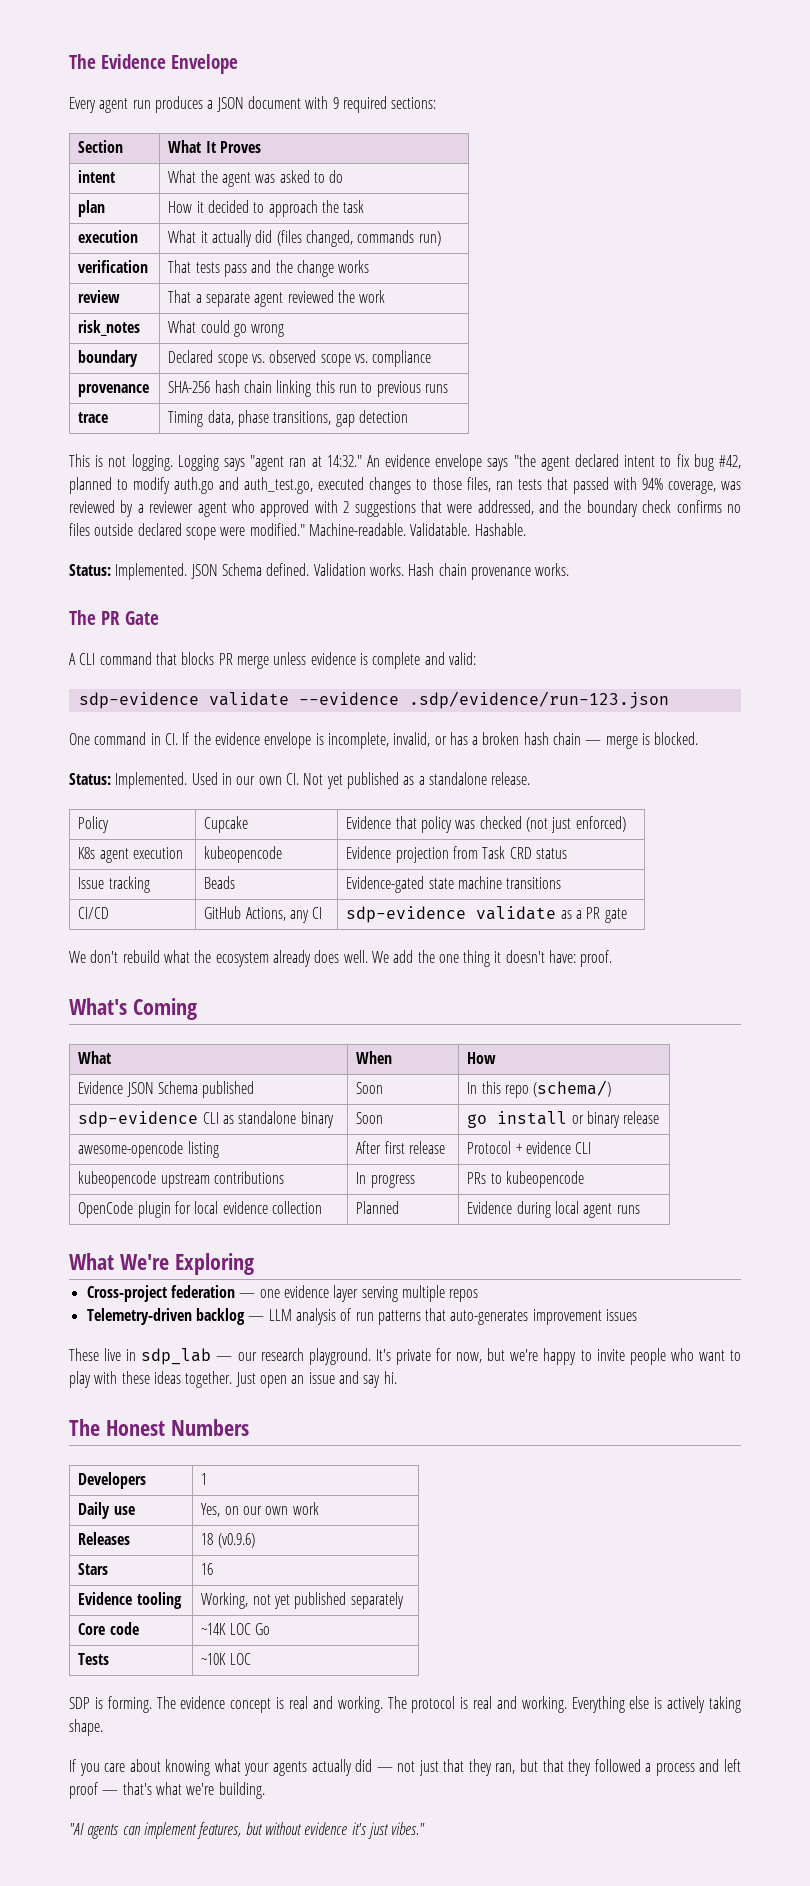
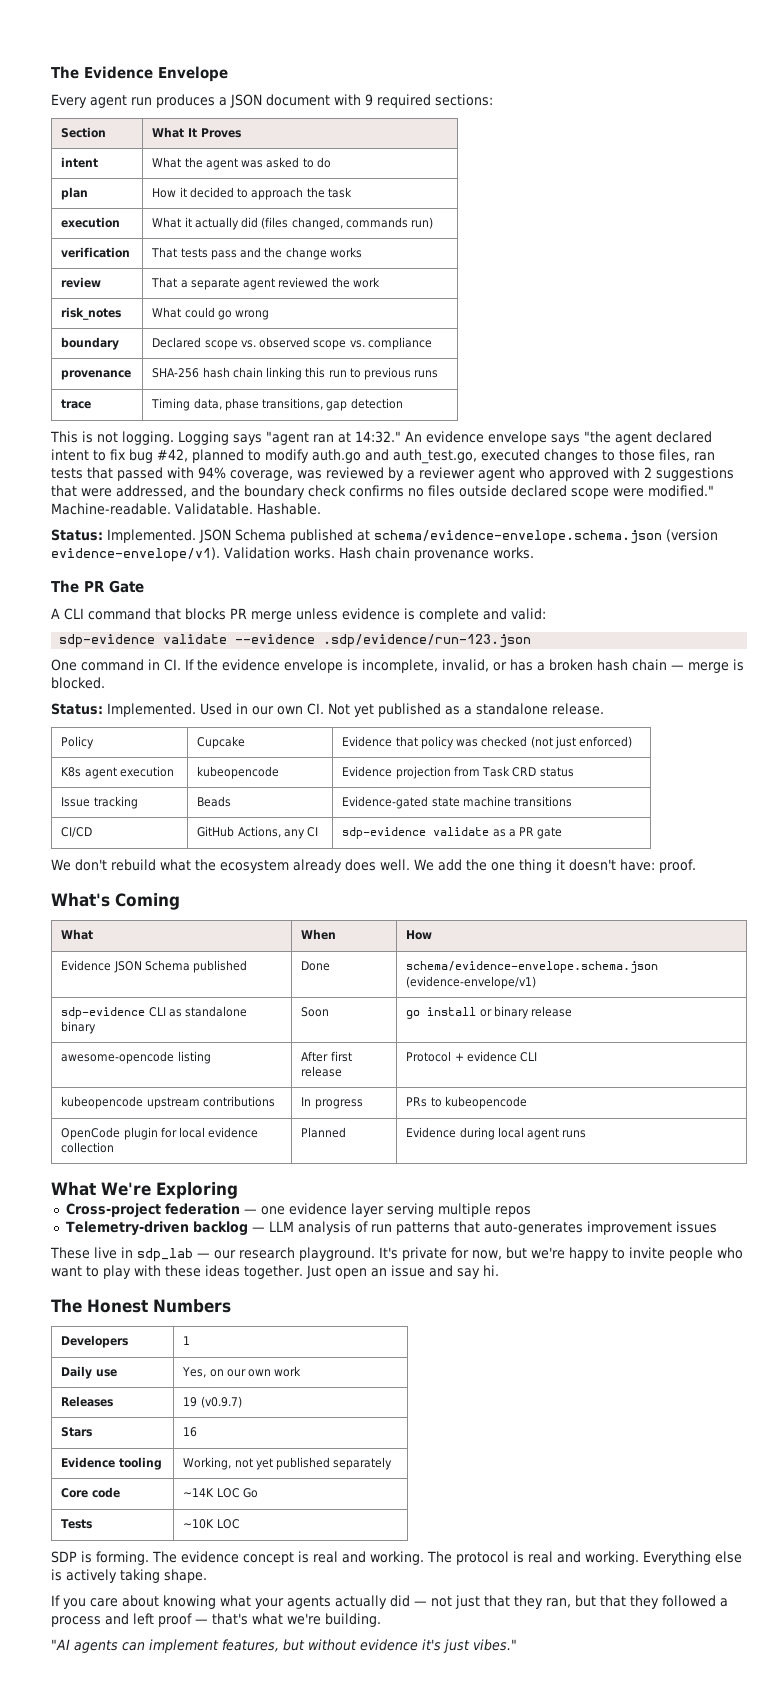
- JSON Schema defined.
+ JSON Schema published at schema/evidence-envelope.schema.json (version evidence-envelope/v1).
- Evidence JSON Schema published | Soon | In this repo (schema/)
+ Evidence JSON Schema published | Done | schema/evidence-envelope.schema.json (evidence-envelope/v1)
- Releases | 18 (v0.9.6)
+ Releases | 19 (v0.9.7)

